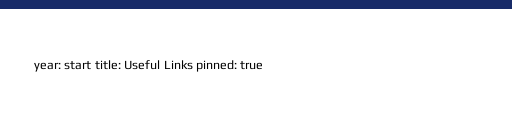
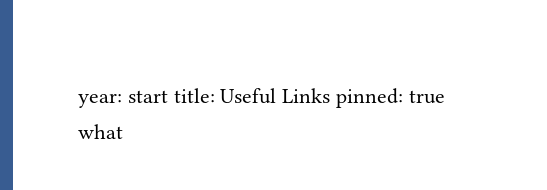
+ what

